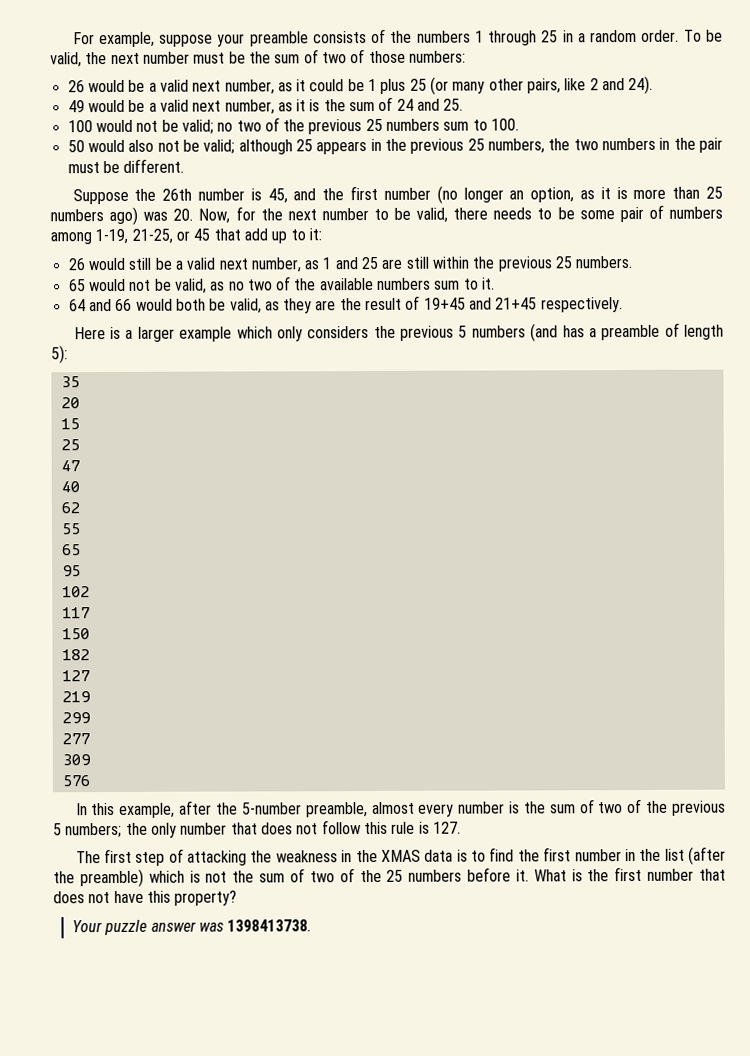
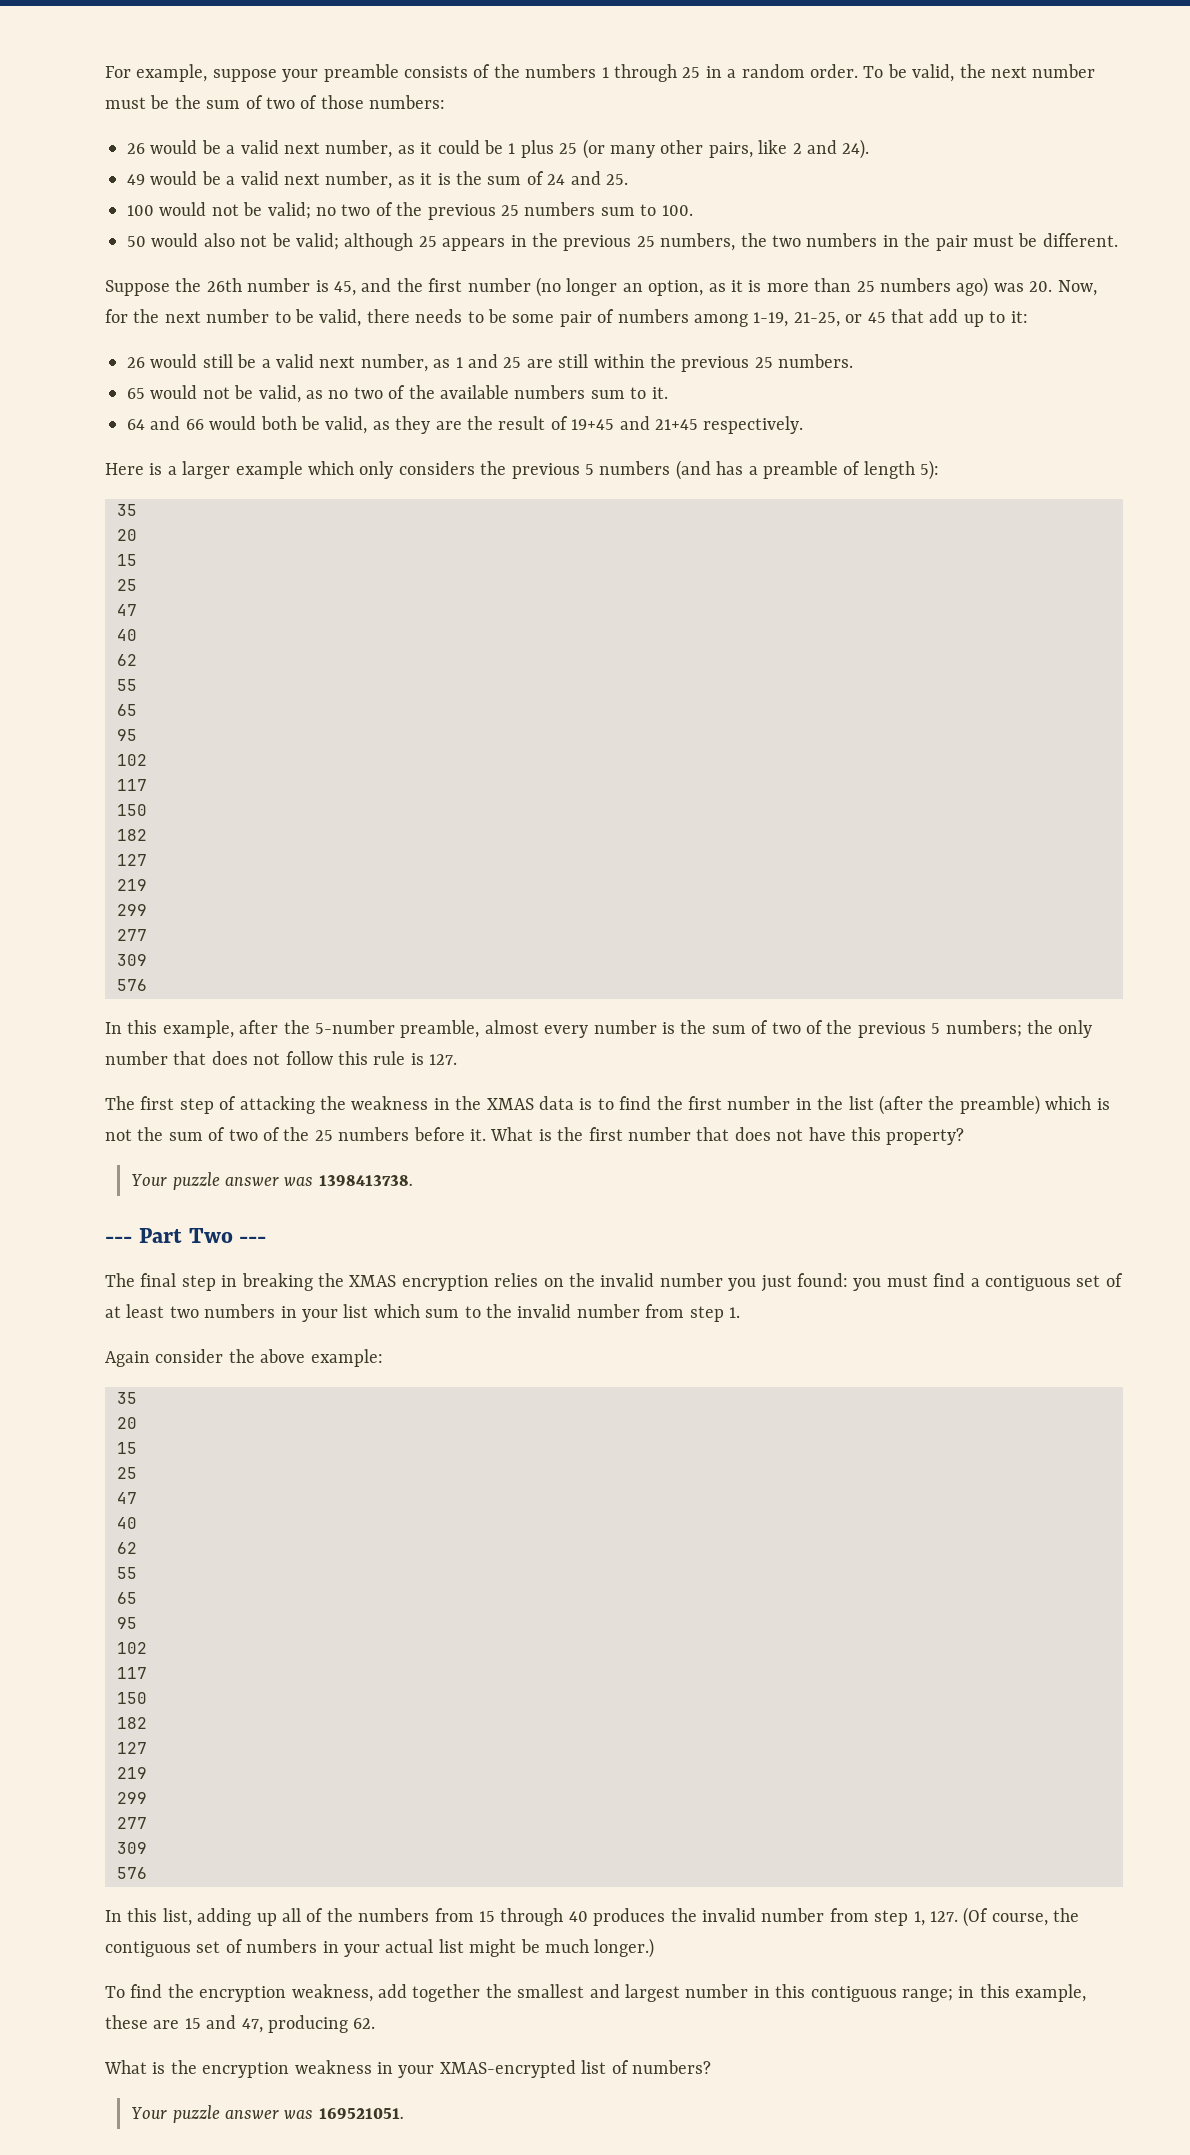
+ --- Part Two ---
+ The final step in breaking the XMAS encryption relies on the invalid number you just found: you must find a contiguous set of at least two numbers in your list which sum to the invalid number from step 1.
+ Again consider the above example:
+ 35
+ 20
+ 15
+ 25
+ 47
+ 40
+ 62
+ 55
+ 65
+ 95
+ 102
+ 117
+ 150
+ 182
+ 127
+ 219
+ 299
+ 277
+ 309
+ 576
+ In this list, adding up all of the numbers from 15 through 40 produces the invalid number from step 1, 127. (Of course, the contiguous set of numbers in your actual list might be much longer.)
+ To find the encryption weakness, add together the smallest and largest number in this contiguous range; in this example, these are 15 and 47, producing 62.
+ What is the encryption weakness in your XMAS-encrypted list of numbers?
+ Your puzzle answer was 169521051.

